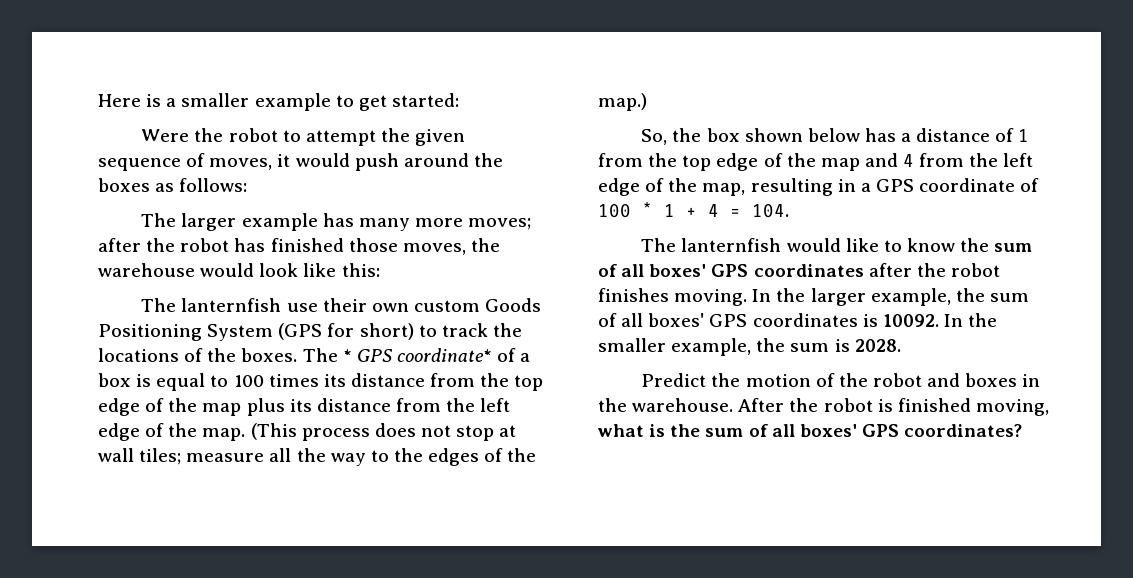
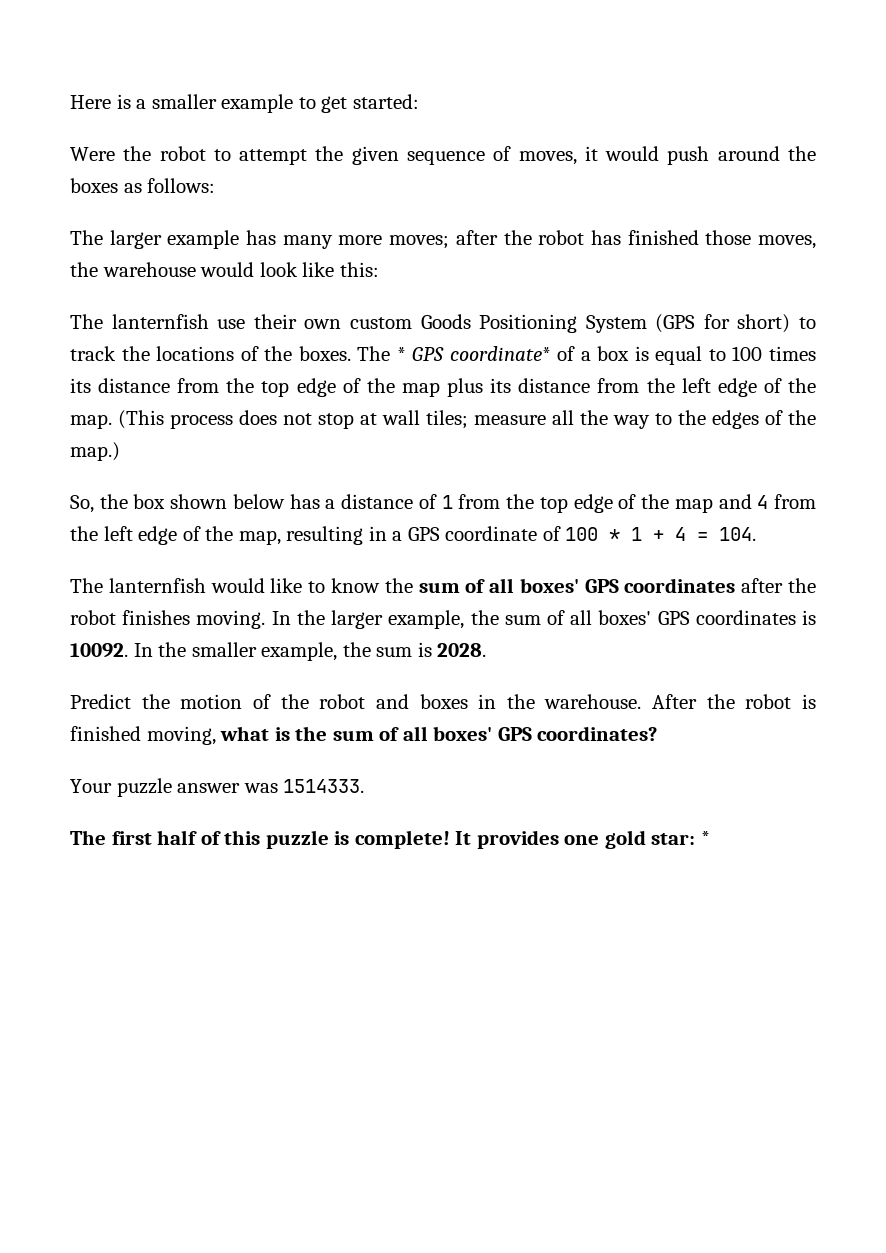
+ Your puzzle answer was 1514333.
+ The first half of this puzzle is complete! It provides one gold star: *

